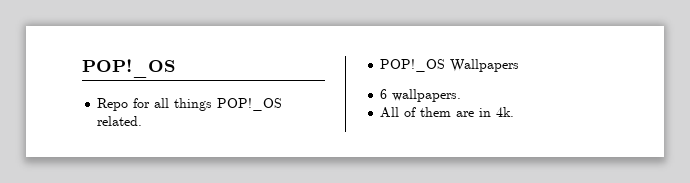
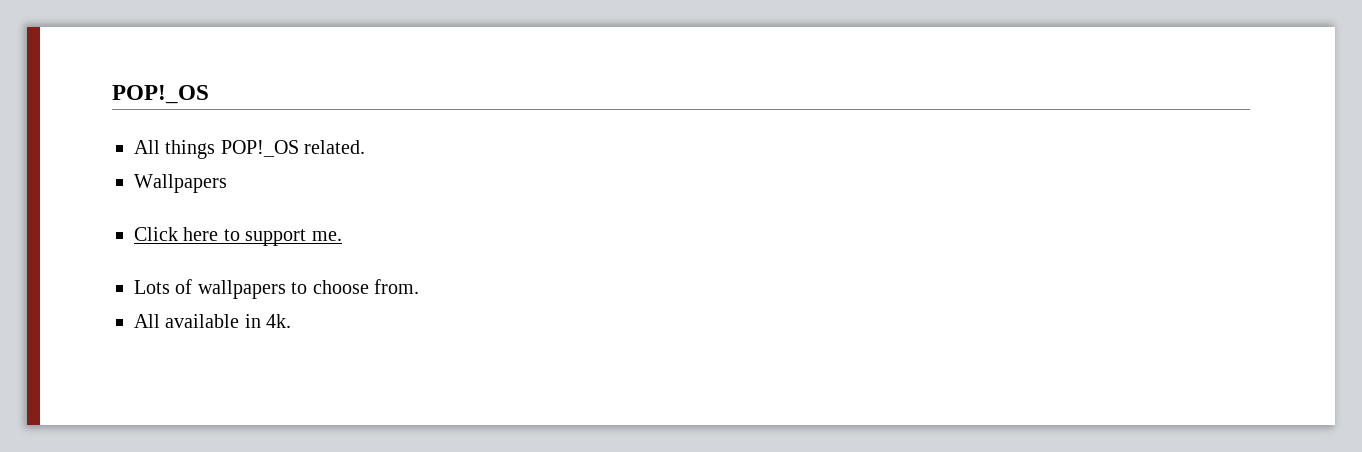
- Repo for all things POP!_OS related.
+ All things POP!_OS related.
- POP!_OS Wallpapers
+ Wallpapers
- 6 wallpapers.
- All of them are in 4k.
+ Click here to support me.
+ Lots of wallpapers to choose from.
+ All available in 4k.

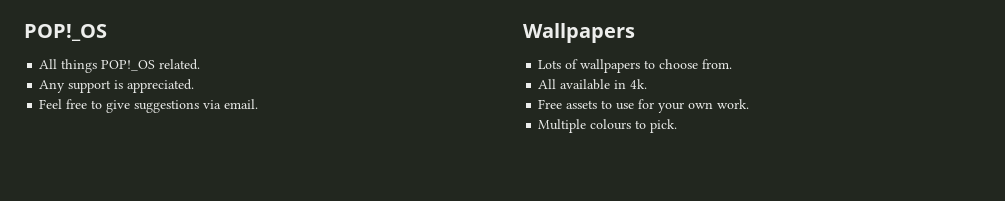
+ Any support is appreciated.
+ Feel free to give suggestions via email.
  Wallpapers
- Click here to support me.
+ Free assets to use for your own work.
+ Multiple colours to pick.

